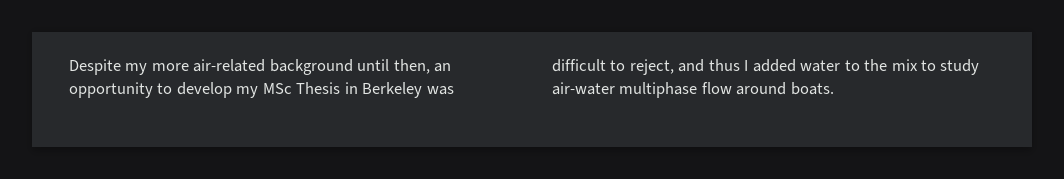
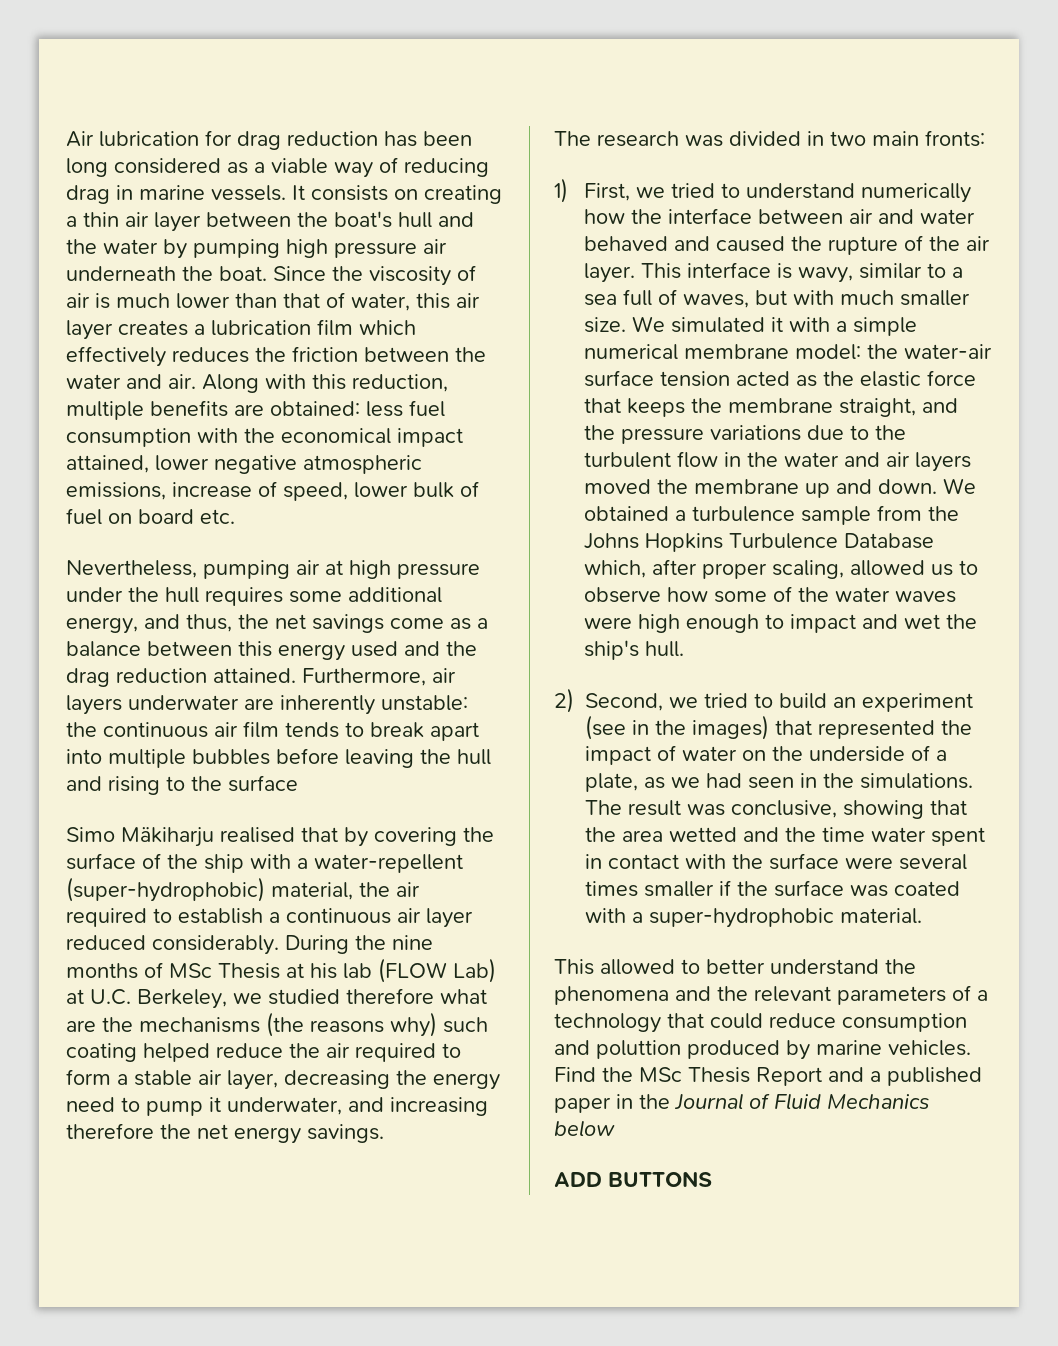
- Despite my more air-related background until then, an opportunity to develop my MSc Thesis in Berkeley was difficult to reject, and thus I added water to the mix to study air-water multiphase flow around boats.
+ Air lubrication for drag reduction has been long considered as a viable way of reducing drag in marine vessels. It consists on creating a thin air layer between the boat's hull and the water by pumping high pressure air underneath the boat. Since the viscosity of air is much lower than that of water, this air layer creates a lubrication film which effectively reduces the friction between the water and air. Along with this reduction, multiple benefits are obtained: less fuel consumption with the economical impact attained, lower negative atmospheric emissions, increase of speed, lower bulk of fuel on board etc.
+ Nevertheless, pumping air at high pressure under the hull requires some additional energy, and thus, the net savings come as a balance between this energy used and the drag reduction attained. Furthermore, air layers underwater are inherently unstable: the continuous air film tends to break apart into multiple bubbles before leaving the hull and rising to the surface
+ Simo Mäkiharju realised that by covering the surface of the ship with a water-repellent (super-hydrophobic) material, the air required to establish a continuous air layer reduced considerably. During the nine months of MSc Thesis at his lab (FLOW Lab) at U.C. Berkeley, we studied therefore what are the mechanisms (the reasons why) such coating helped reduce the air required to form a stable air layer, decreasing the energy need to pump it underwater, and increasing therefore the net energy savings.
+ The research was divided in two main fronts:
+ 1) First, we tried to understand numerically how the interface between air and water behaved and caused the rupture of the air layer. This interface is wavy, similar to a sea full of waves, but with much smaller size. We simulated it with a simple numerical membrane model: the water-air surface tension acted as the elastic force that keeps the membrane straight, and the pressure variations due to the turbulent flow in the water and air layers moved the membrane up and down. We obtained a turbulence sample from the Johns Hopkins Turbulence Database which, after proper scaling, allowed us to observe how some of the water waves were high enough to impact and wet the ship's hull.
+ 2) Second, we tried to build an experiment (see in the images) that represented the impact of water on the underside of a plate, as we had seen in the simulations. The result was conclusive, showing that the area wetted and the time water spent in contact with the surface were several times smaller if the surface was coated with a super-hydrophobic material.
+ This allowed to better understand the phenomena and the relevant parameters of a technology that could reduce consumption and poluttion produced by marine vehicles. Find the MSc Thesis Report and a published paper in the Journal of Fluid Mechanics below
+ ADD BUTTONS

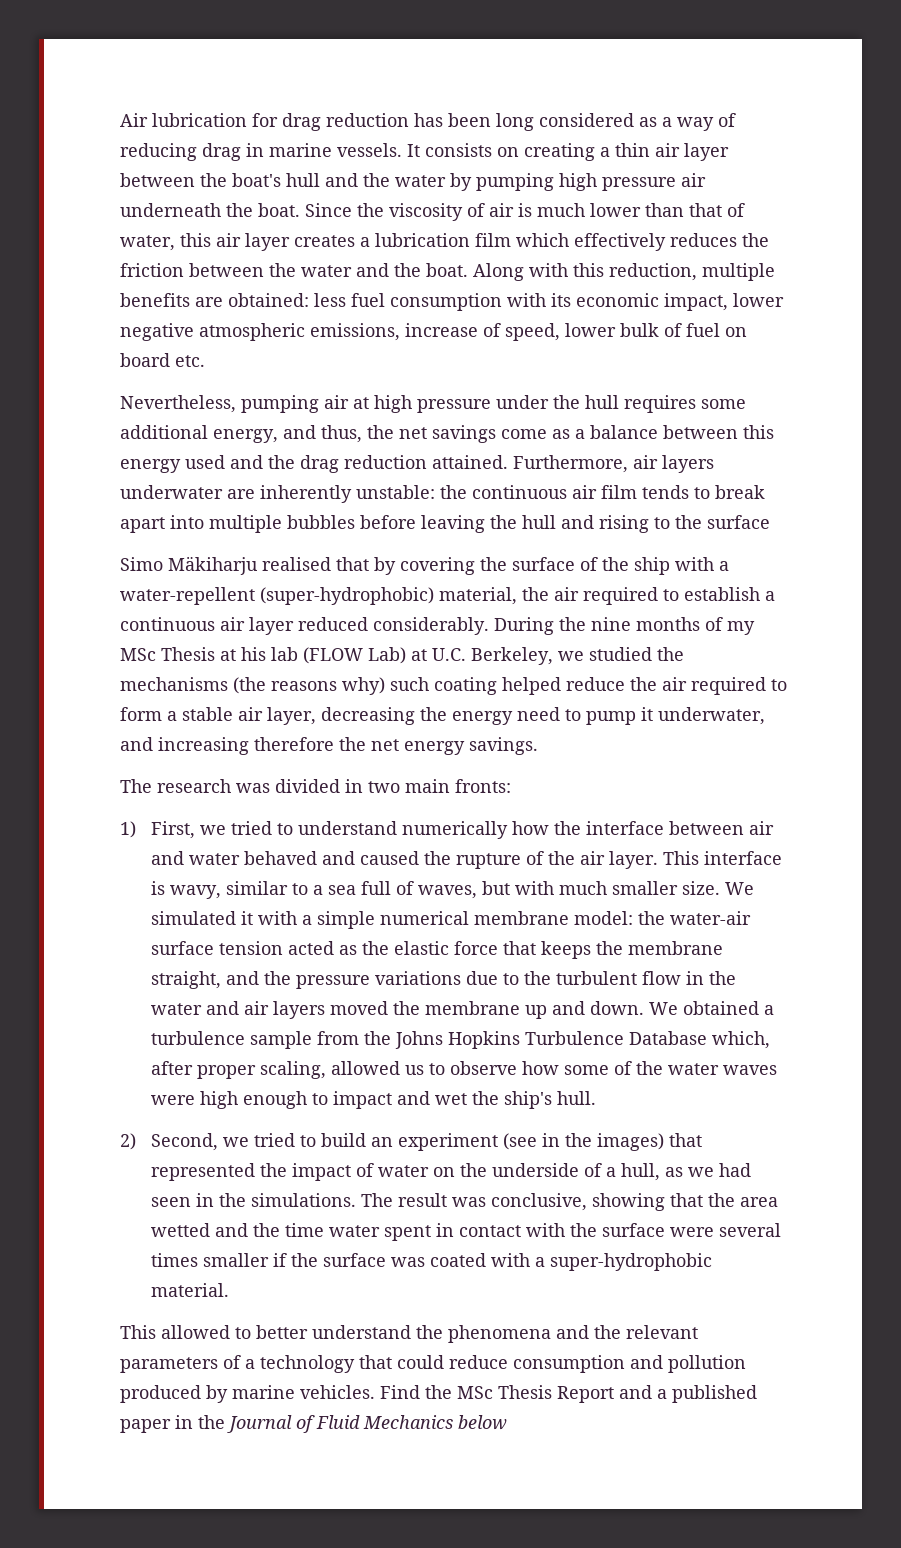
- Air lubrication for drag reduction has been long considered as a viable way of reducing drag in marine vessels.
+ Air lubrication for drag reduction has been long considered as a way of reducing drag in marine vessels.
- Since the viscosity of air is much lower than that of water, this air layer creates a lubrication film which effectively reduces the friction between the water and air.
+ Since the viscosity of air is much lower than that of water, this air layer creates a lubrication film which effectively reduces the friction between the water and the boat.
- Along with this reduction, multiple benefits are obtained: less fuel consumption with the economical impact attained, lower negative atmospheric emissions, increase of speed, lower bulk of fuel on board etc.
+ Along with this reduction, multiple benefits are obtained: less fuel consumption with its economic impact, lower negative atmospheric emissions, increase of speed, lower bulk of fuel on board etc.
- During the nine months of MSc Thesis at his lab (FLOW Lab) at U.C. Berkeley, we studied therefore what are the mechanisms (the reasons why) such coating helped reduce the air required to form a stable air layer, decreasing the energy need to pump it underwater, and increasing therefore the net energy savings.
+ During the nine months of my MSc Thesis at his lab (FLOW Lab) at U.C. Berkeley, we studied the mechanisms (the reasons why) such coating helped reduce the air required to form a stable air layer, decreasing the energy need to pump it underwater, and increasing therefore the net energy savings.
- 2) Second, we tried to build an experiment (see in the images) that represented the impact of water on the underside of a plate, as we had seen in the simulations.
+ 2) Second, we tried to build an experiment (see in the images) that represented the impact of water on the underside of a hull, as we had seen in the simulations.
- This allowed to better understand the phenomena and the relevant parameters of a technology that could reduce consumption and poluttion produced by marine vehicles.
+ This allowed to better understand the phenomena and the relevant parameters of a technology that could reduce consumption and pollution produced by marine vehicles.
- ADD BUTTONS

